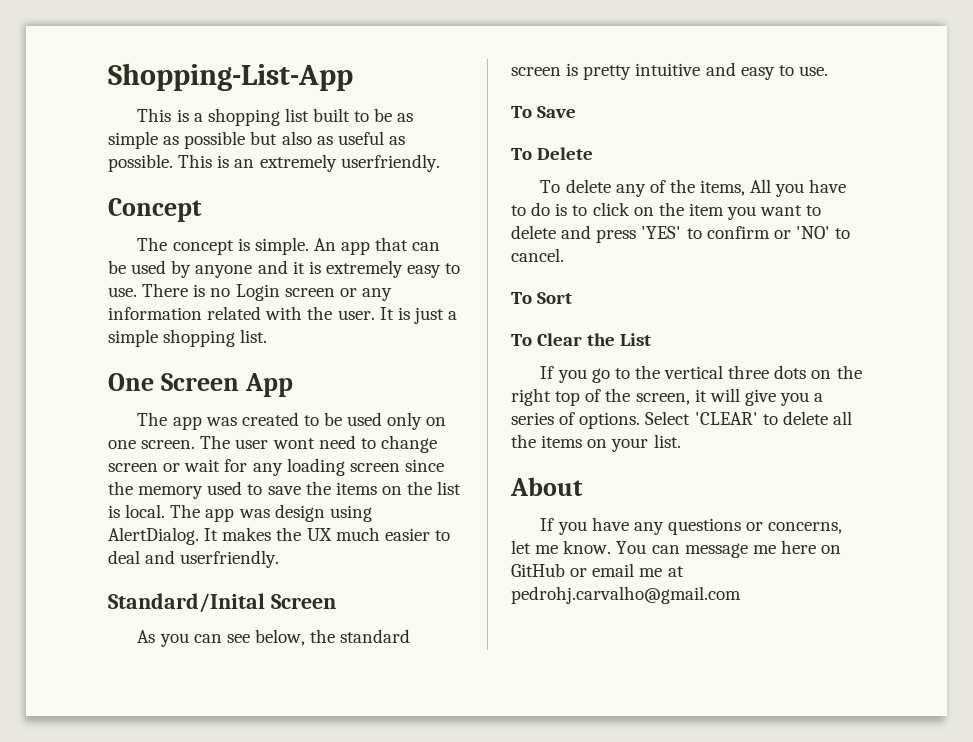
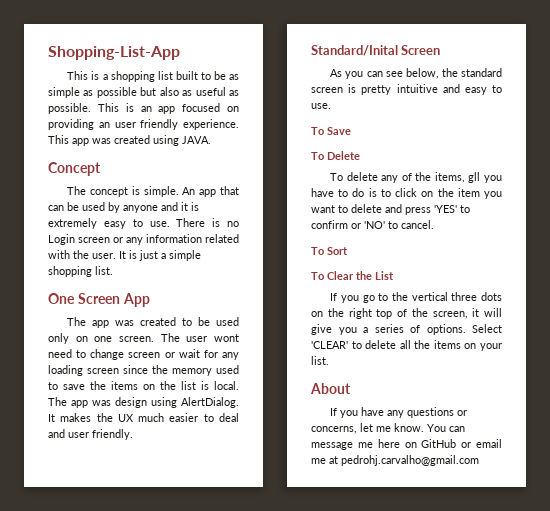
- This is an extremely userfriendly.
+ This is an app focused on providing an user friendly experience. This app was created using JAVA.
- It makes the UX much easier to deal and userfriendly.
+ It makes the UX much easier to deal and user friendly.
- To delete any of the items, All you have to do is to click on the item you want to delete and press 'YES' to confirm or 'NO' to cancel.
+ To delete any of the items, gll you have to do is to click on the item you want to delete and press 'YES' to confirm or 'NO' to cancel.

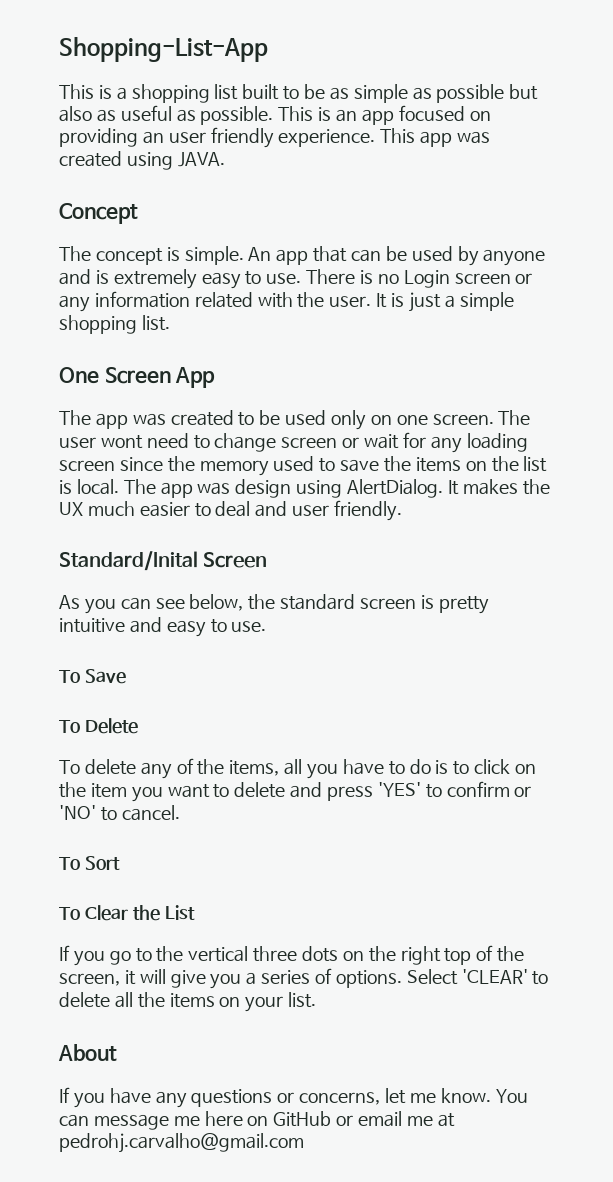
- An app that can be used by anyone and it is extremely easy to use.
+ An app that can be used by anyone and is extremely easy to use.
- To delete any of the items, gll you have to do is to click on the item you want to delete and press 'YES' to confirm or 'NO' to cancel.
+ To delete any of the items, all you have to do is to click on the item you want to delete and press 'YES' to confirm or 'NO' to cancel.

